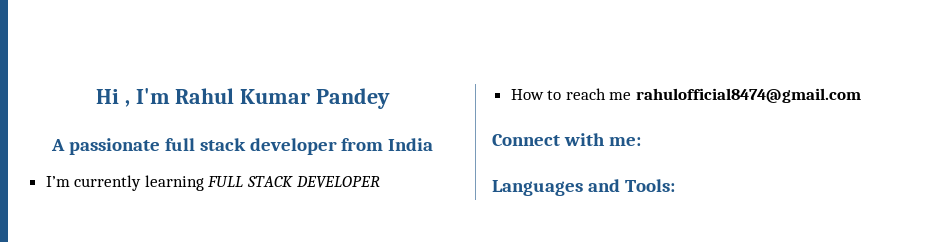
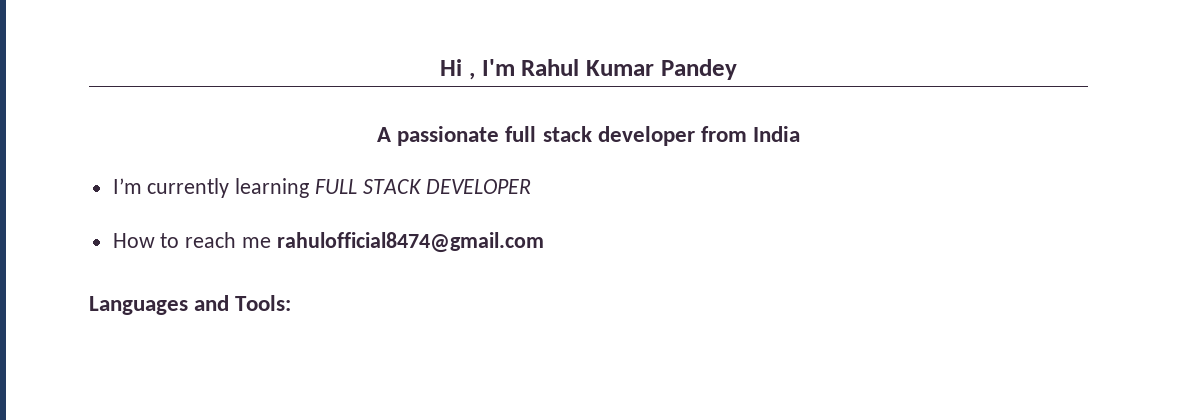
- Connect with me:

